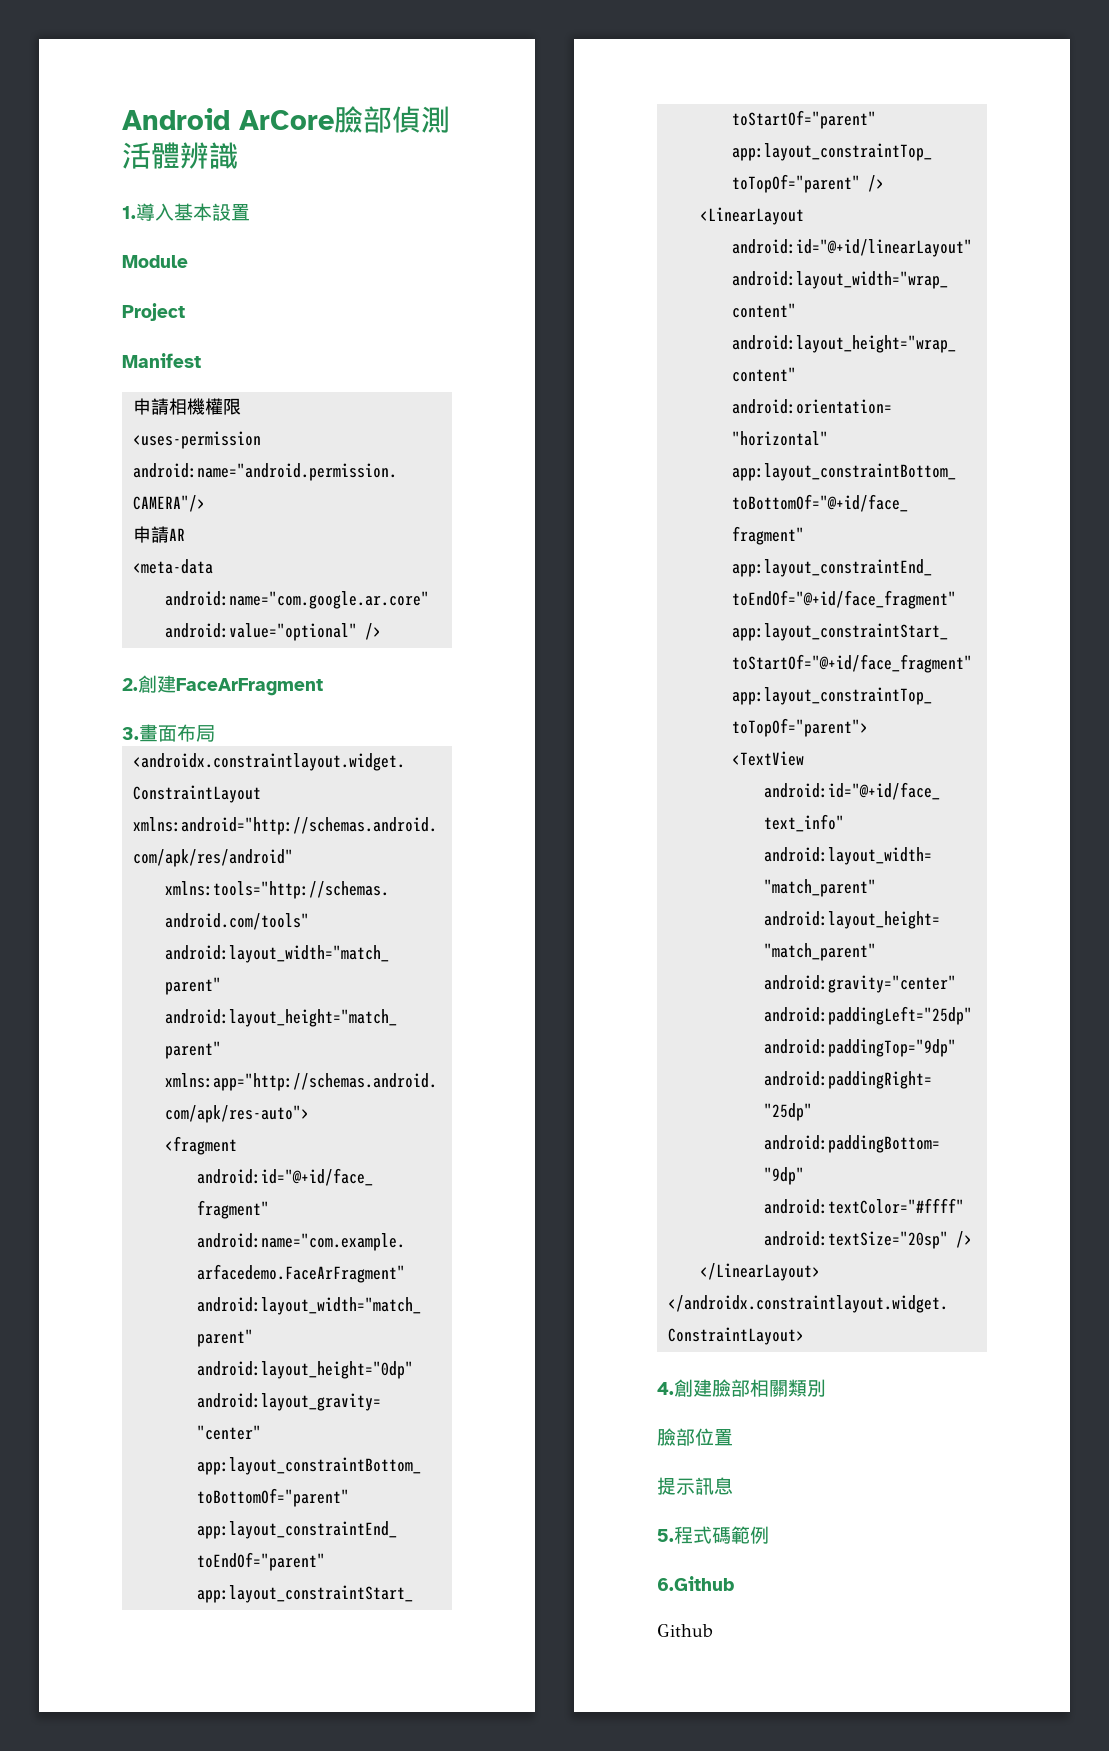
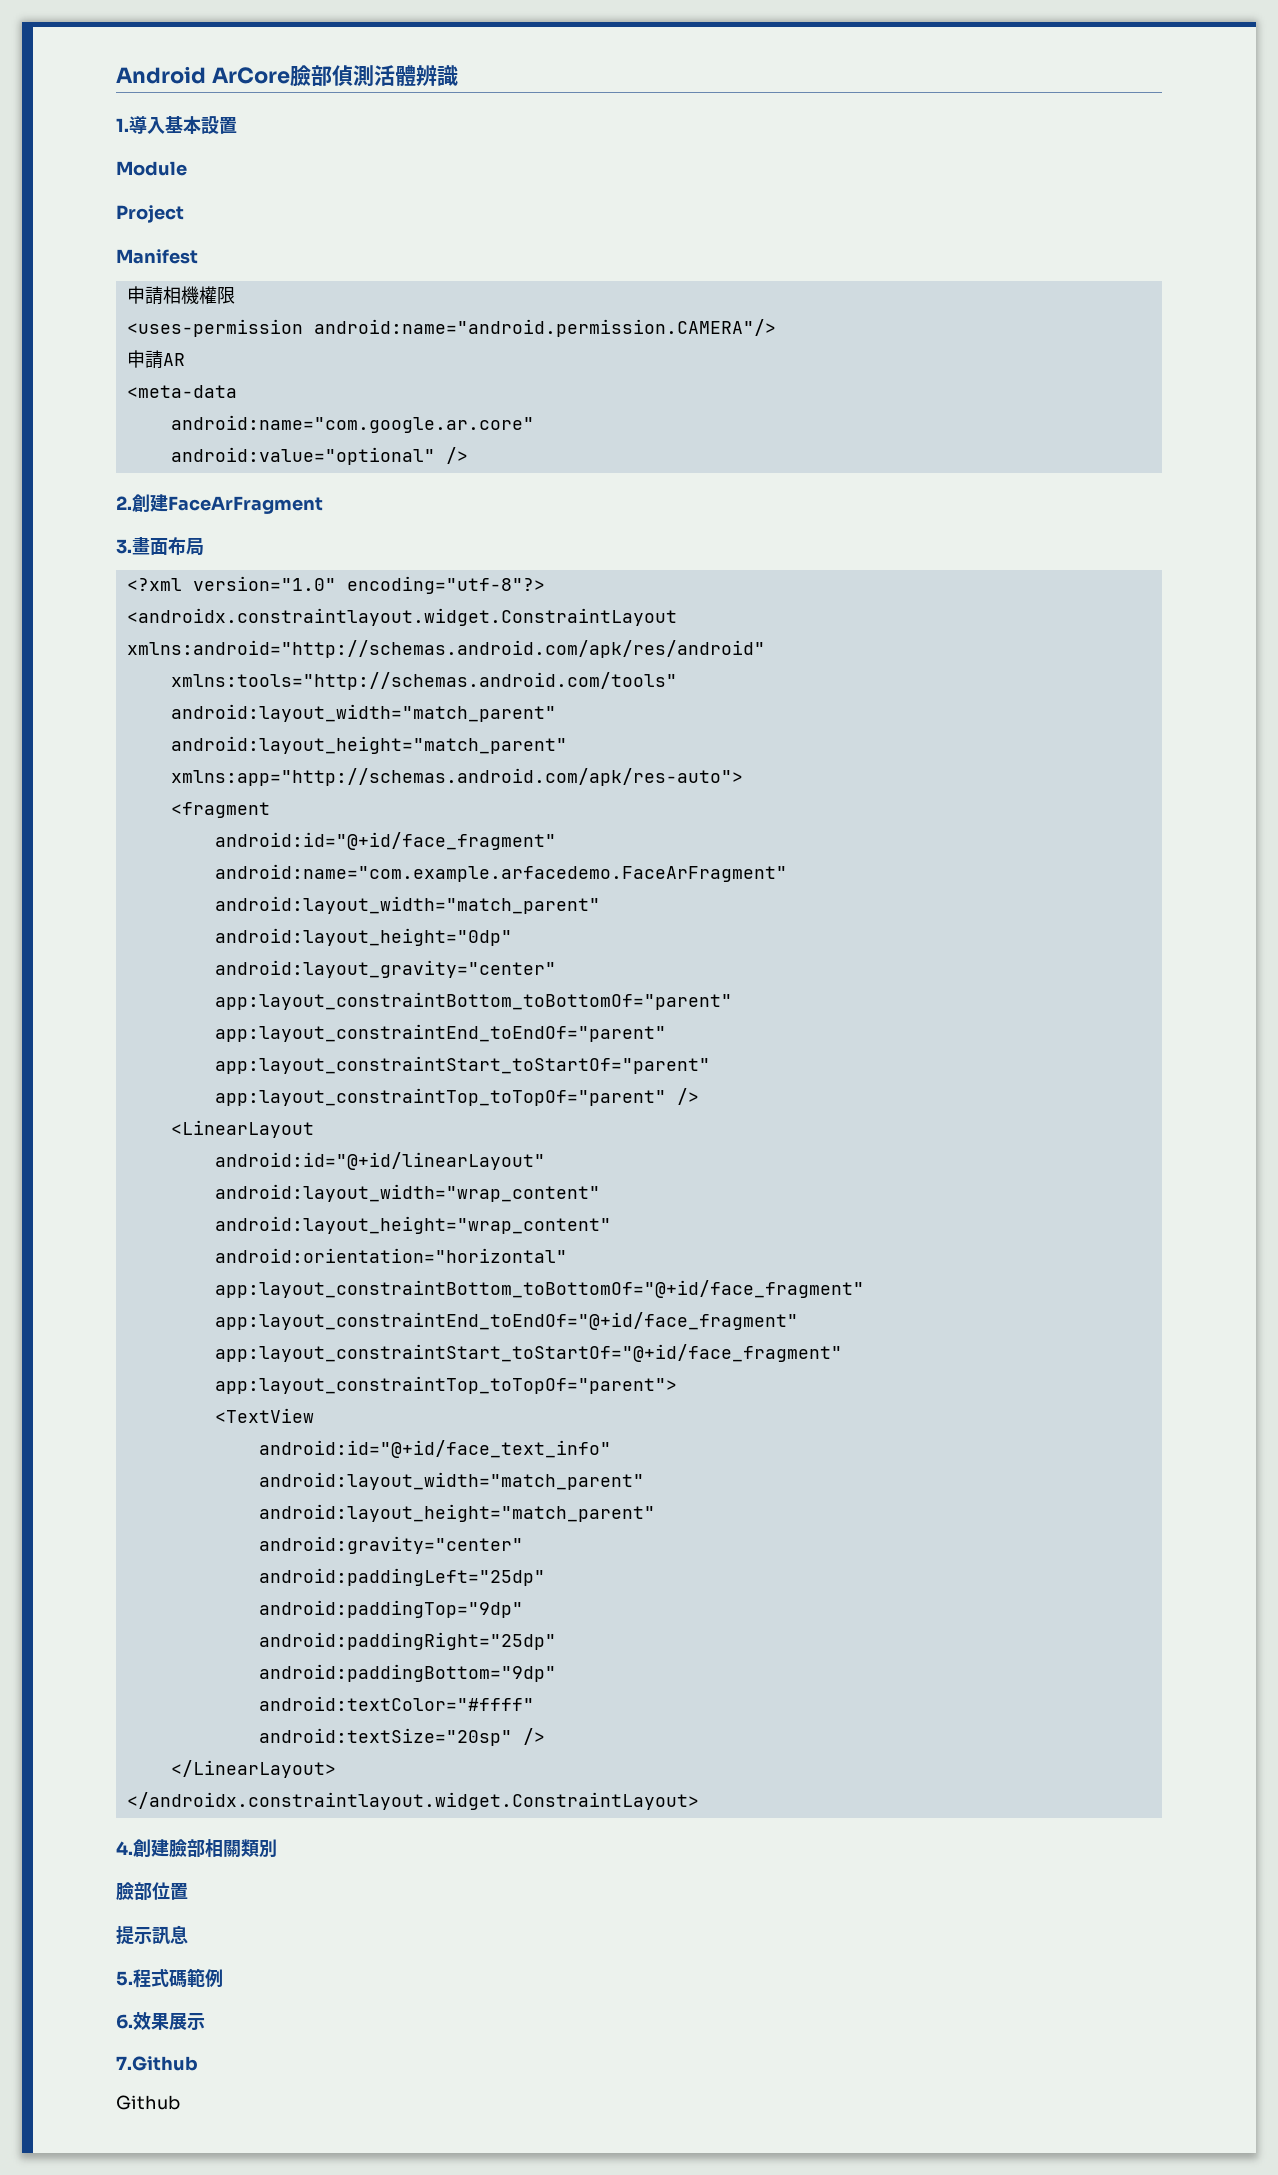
+ <?xml version="1.0" encoding="utf-8"?>
- 6.Github
+ 6.效果展示
+ 7.Github

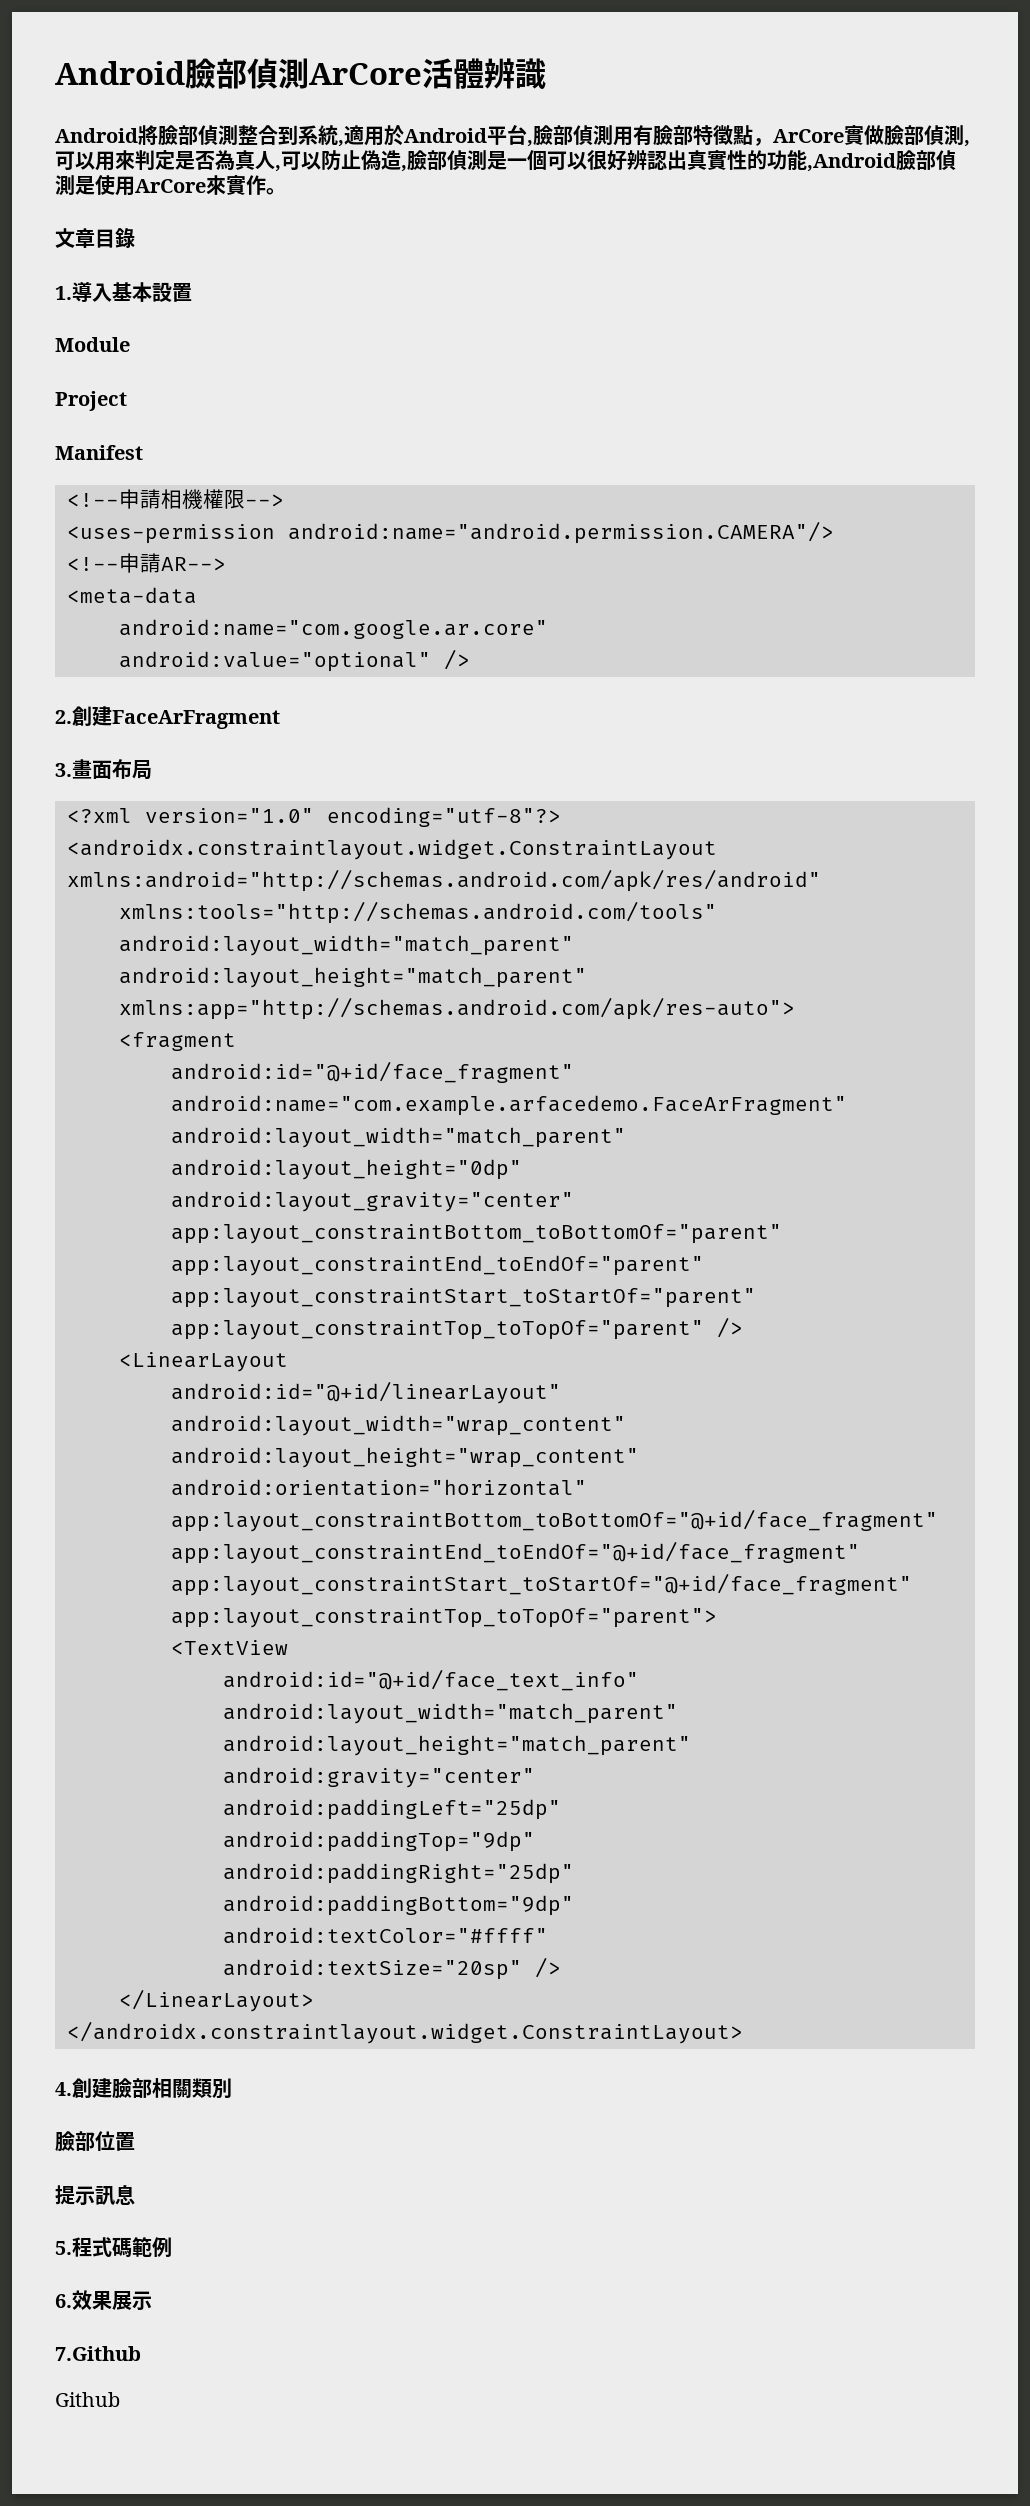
- Android ArCore臉部偵測活體辨識
+ Android臉部偵測ArCore活體辨識
+ Android將臉部偵測整合到系統,適用於Android平台,臉部偵測用有臉部特徵點，ArCore實做臉部偵測,可以用來判定是否為真人,可以防止偽造,臉部偵測是一個可以很好辨認出真實性的功能,Android臉部偵測是使用ArCore來實作。
+ 文章目錄
- 申請相機權限
+ <!--申請相機權限-->
- 申請AR
+ <!--申請AR-->

